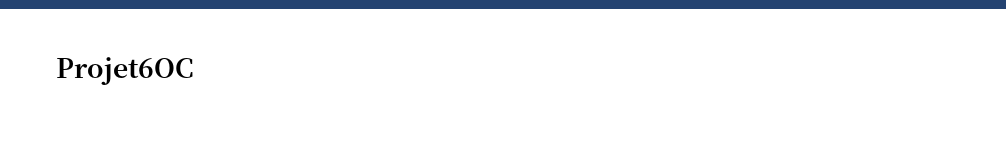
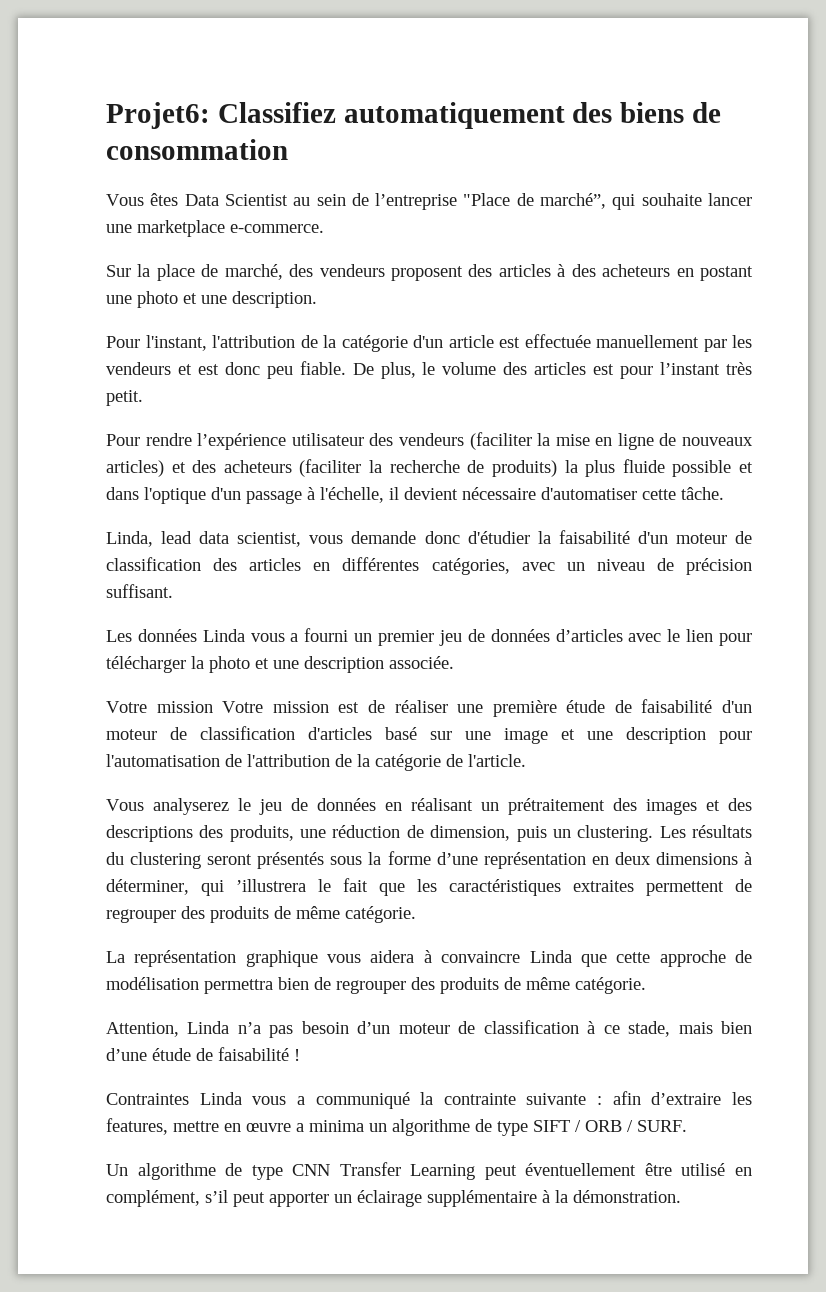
- Projet6OC
+ Projet6: Classifiez automatiquement des biens de consommation
+ Vous êtes Data Scientist au sein de l’entreprise "Place de marché”, qui souhaite lancer une marketplace e-commerce.
+ Sur la place de marché, des vendeurs proposent des articles à des acheteurs en postant une photo et une description.
+ Pour l'instant, l'attribution de la catégorie d'un article est effectuée manuellement par les vendeurs et est donc peu fiable. De plus, le volume des articles est pour l’instant très petit.
+ Pour rendre l’expérience utilisateur des vendeurs (faciliter la mise en ligne de nouveaux articles) et des acheteurs (faciliter la recherche de produits) la plus fluide possible et dans l'optique d'un passage à l'échelle, il devient nécessaire d'automatiser cette tâche.
+ Linda, lead data scientist, vous demande donc d'étudier la faisabilité d'un moteur de classification des articles en différentes catégories, avec un niveau de précision suffisant.
+ Les données Linda vous a fourni un premier jeu de données d’articles avec le lien pour télécharger la photo et une description associée.
+ Votre mission Votre mission est de réaliser une première étude de faisabilité d'un moteur de classification d'articles basé sur une image et une description pour l'automatisation de l'attribution de la catégorie de l'article.
+ Vous analyserez le jeu de données en réalisant un prétraitement des images et des descriptions des produits, une réduction de dimension, puis un clustering. Les résultats du clustering seront présentés sous la forme d’une représentation en deux dimensions à déterminer, qui ’illustrera le fait que les caractéristiques extraites permettent de regrouper des produits de même catégorie.
+ La représentation graphique vous aidera à convaincre Linda que cette approche de modélisation permettra bien de regrouper des produits de même catégorie.
+ Attention, Linda n’a pas besoin d’un moteur de classification à ce stade, mais bien d’une étude de faisabilité !
+ Contraintes Linda vous a communiqué la contrainte suivante : afin d’extraire les features, mettre en œuvre a minima un algorithme de type SIFT / ORB / SURF.
+ Un algorithme de type CNN Transfer Learning peut éventuellement être utilisé en complément, s’il peut apporter un éclairage supplémentaire à la démonstration.

